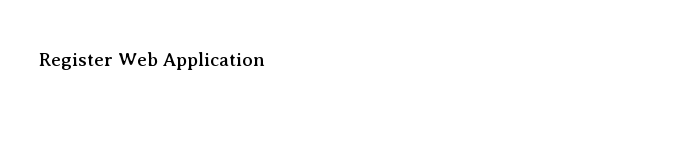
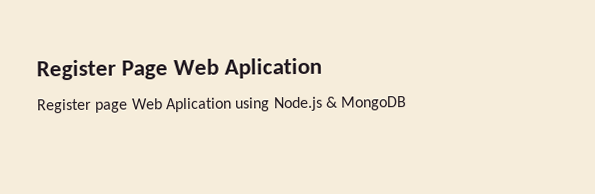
- Register Web Application
+ Register Page Web Aplication
+ Register page Web Aplication using Node.js & MongoDB

